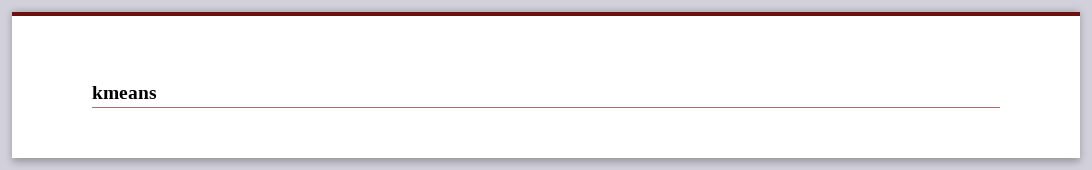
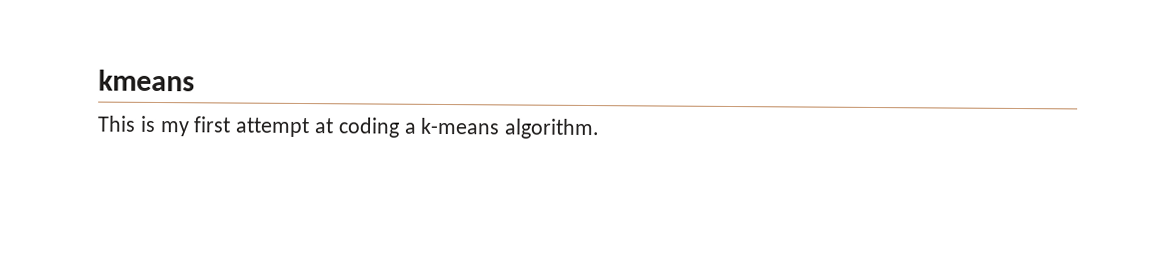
+ This is my first attempt at coding a k-means algorithm.

